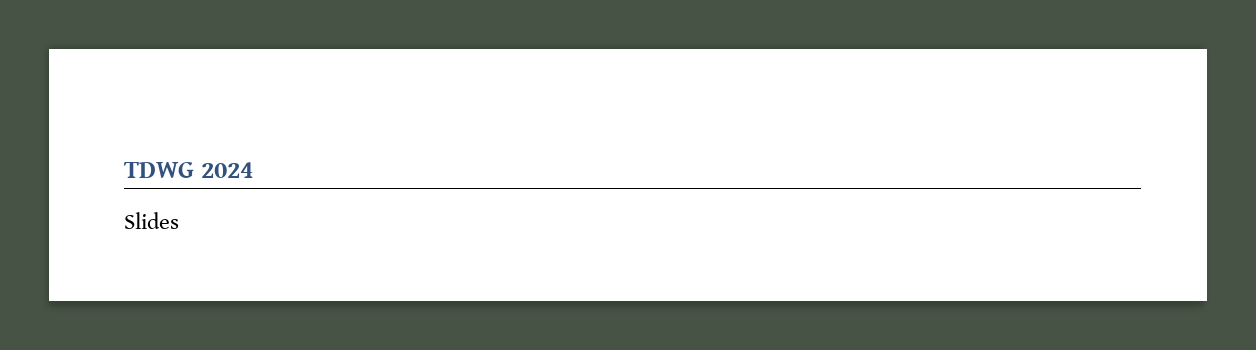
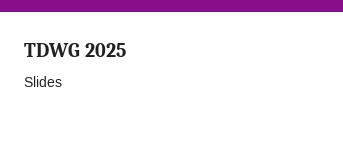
- TDWG 2024
+ TDWG 2025

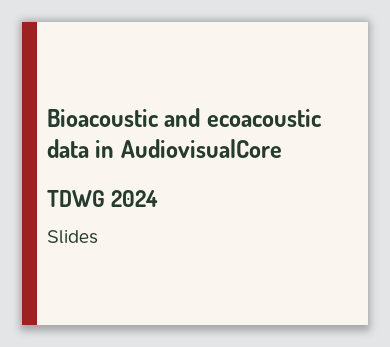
- TDWG 2025
+ Bioacoustic and ecoacoustic data in AudiovisualCore
+ TDWG 2024

